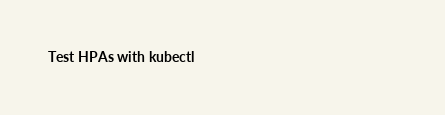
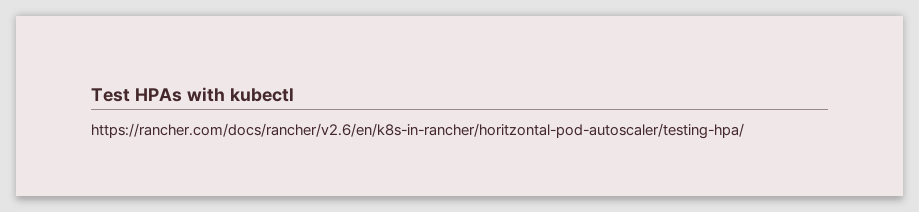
+ https://rancher.com/docs/rancher/v2.6/en/k8s-in-rancher/horitzontal-pod-autoscaler/testing-hpa/

